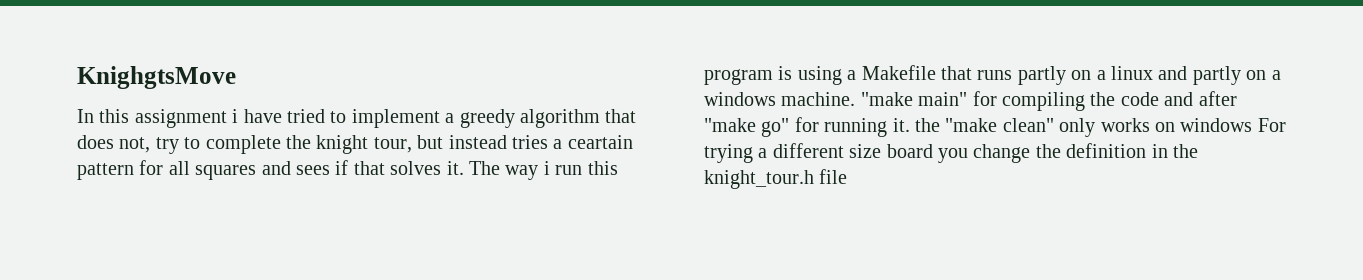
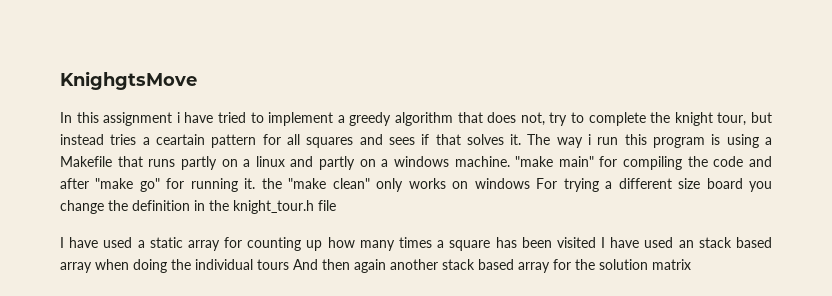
+ I have used a static array for counting up how many times a square has been visited I have used an stack based array when doing the individual tours And then again another stack based array for the solution matrix

